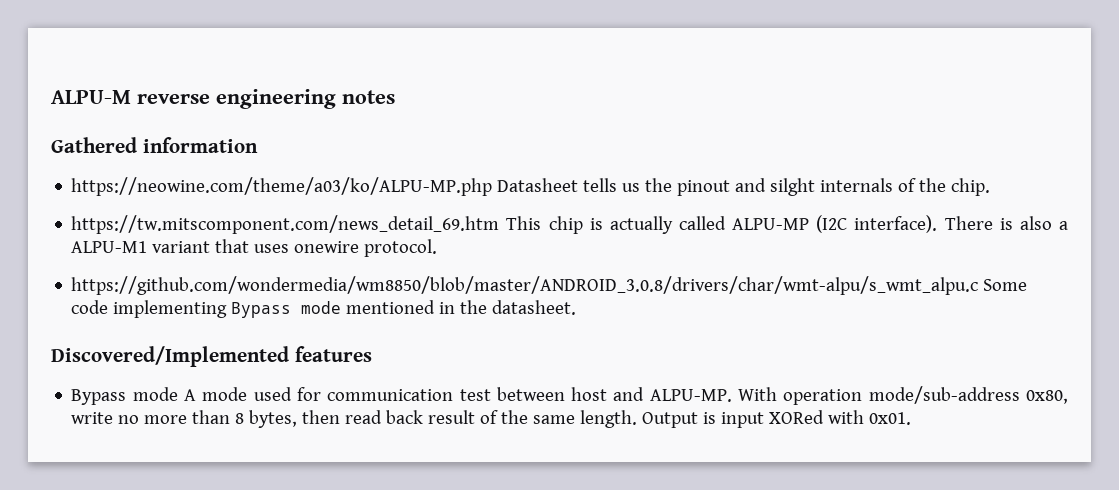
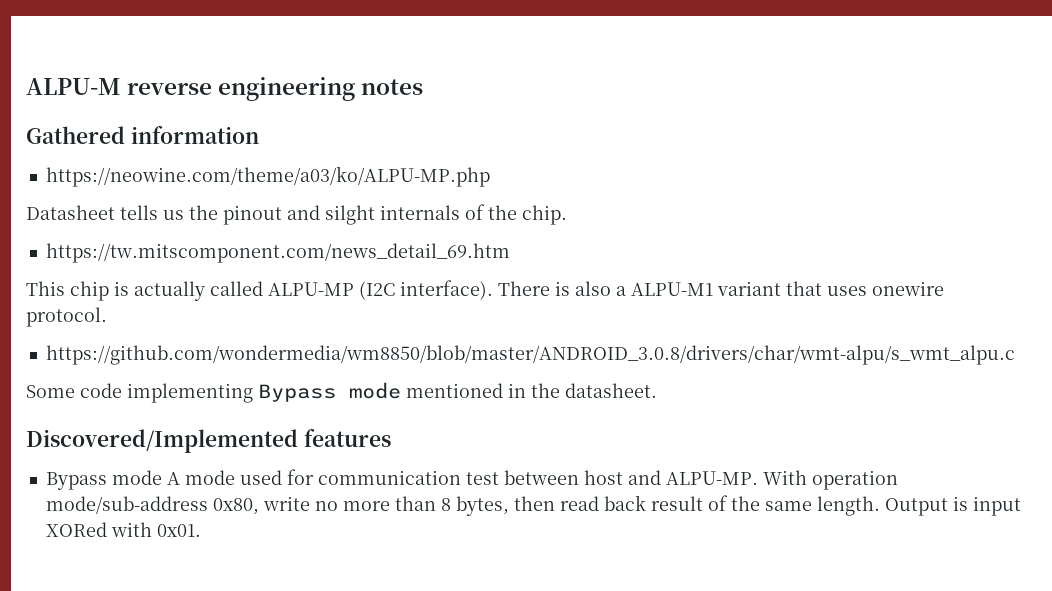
- https://neowine.com/theme/a03/ko/ALPU-MP.php Datasheet tells us the pinout and silght internals of the chip.
+ https://neowine.com/theme/a03/ko/ALPU-MP.php
+ Datasheet tells us the pinout and silght internals of the chip.
- https://tw.mitscomponent.com/news_detail_69.htm This chip is actually called ALPU-MP (I2C interface).
+ https://tw.mitscomponent.com/news_detail_69.htm
+ This chip is actually called ALPU-MP (I2C interface).
- https://github.com/wondermedia/wm8850/blob/master/ANDROID_3.0.8/drivers/char/wmt-alpu/s_wmt_alpu.c Some code implementing Bypass mode mentioned in the datasheet.
+ https://github.com/wondermedia/wm8850/blob/master/ANDROID_3.0.8/drivers/char/wmt-alpu/s_wmt_alpu.c
+ Some code implementing Bypass mode mentioned in the datasheet.

